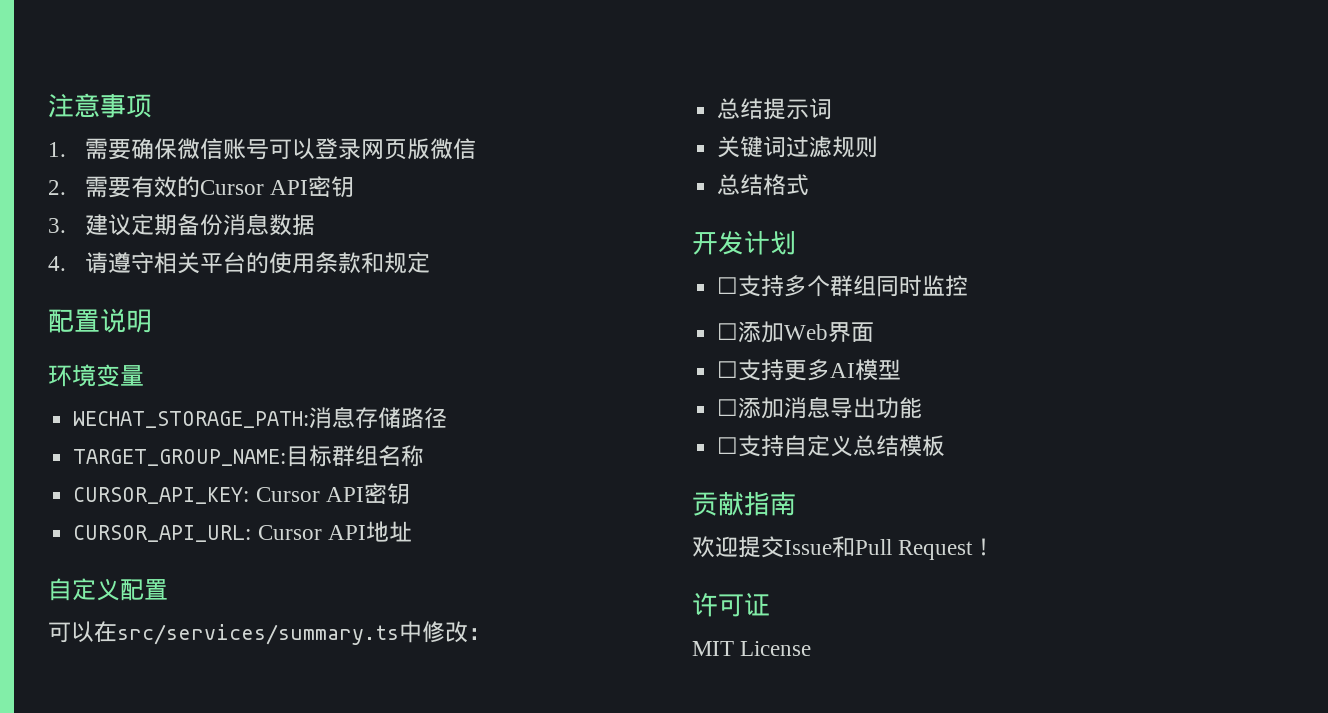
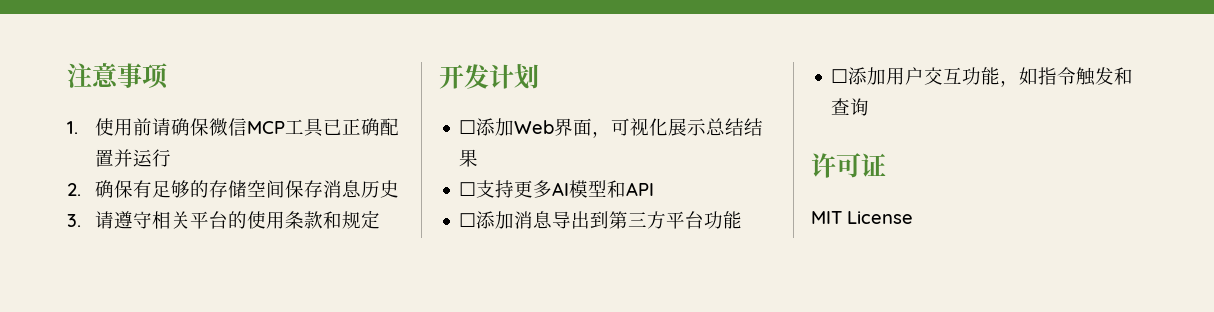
- 1.需要确保微信账号可以登录网页版微信
- 2.需要有效的Cursor API密钥
- 3.建议定期备份消息数据
- 4.请遵守相关平台的使用条款和规定
+ 1.使用前请确保微信MCP工具已正确配置并运行
+ 2.确保有足够的存储空间保存消息历史
+ 3.请遵守相关平台的使用条款和规定
- 配置说明
- 环境变量
- WECHAT_STORAGE_PATH:消息存储路径
- TARGET_GROUP_NAME:目标群组名称
- CURSOR_API_KEY: Cursor API密钥
- CURSOR_API_URL: Cursor API地址
- 自定义配置
- 可以在src/services/summary.ts中修改：
- 总结提示词
- 关键词过滤规则
- 总结格式
  开发计划
- ☐支持多个群组同时监控
- ☐添加Web界面
+ ☐添加Web界面，可视化展示总结结果
- ☐支持更多AI模型
+ ☐支持更多AI模型和API
- ☐添加消息导出功能
+ ☐添加消息导出到第三方平台功能
- ☐支持自定义总结模板
- 贡献指南
- 欢迎提交Issue和Pull Request！
+ ☐添加用户交互功能，如指令触发和查询

